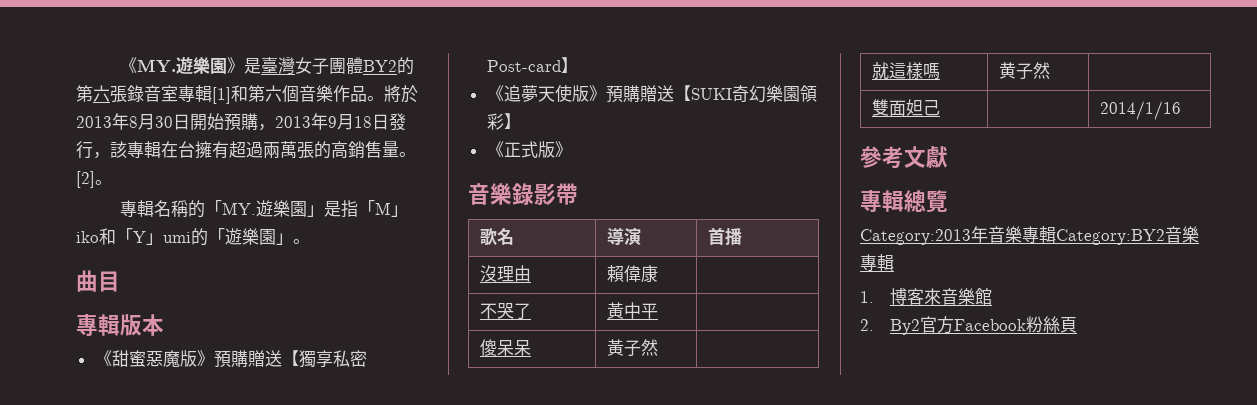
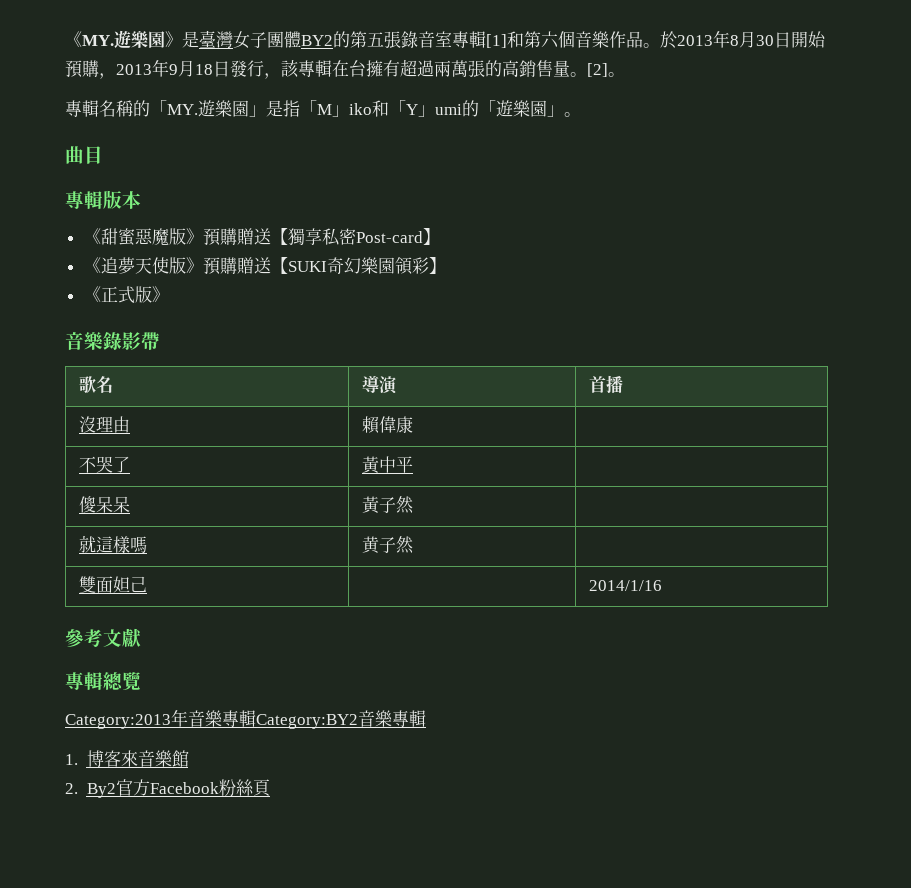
- 《MY.遊樂園》是臺灣女子團體BY2的第六張錄音室專輯[1]和第六個音樂作品。
+ 《MY.遊樂園》是臺灣女子團體BY2的第五張錄音室專輯[1]和第六個音樂作品。
- 將於2013年8月30日開始預購，2013年9月18日發行，該專輯在台擁有超過兩萬張的高銷售量。
+ 於2013年8月30日開始預購，2013年9月18日發行，該專輯在台擁有超過兩萬張的高銷售量。

